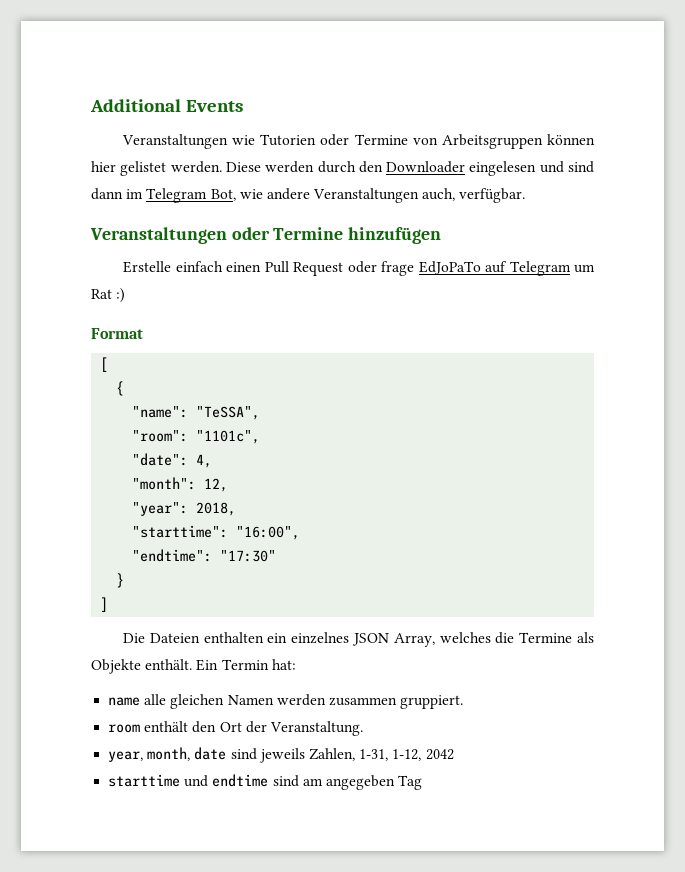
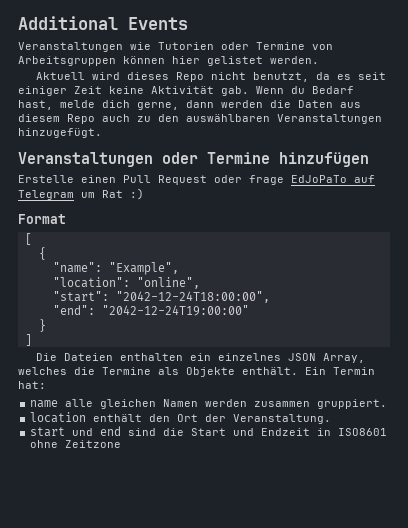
- Veranstaltungen wie Tutorien oder Termine von Arbeitsgruppen können hier gelistet werden. Diese werden durch den Downloader eingelesen und sind dann im Telegram Bot, wie andere Veranstaltungen auch, verfügbar.
+ Veranstaltungen wie Tutorien oder Termine von Arbeitsgruppen können hier gelistet werden.
+ Aktuell wird dieses Repo nicht benutzt, da es seit einiger Zeit keine Aktivität gab. Wenn du Bedarf hast, melde dich gerne, dann werden die Daten aus diesem Repo auch zu den auswählbaren Veranstaltungen hinzugefügt.
- Erstelle einfach einen Pull Request oder frage EdJoPaTo auf Telegram um Rat :)
+ Erstelle einen Pull Request oder frage EdJoPaTo auf Telegram um Rat :)
- "name": "TeSSA",
- "room": "1101c",
- "date": 4,
- "month": 12,
- "year": 2018,
- "starttime": "16:00",
- "endtime": "17:30"
+ "name": "Example",
+ "location": "online",
+ "start": "2042-12-24T18:00:00",
+ "end": "2042-12-24T19:00:00"
- room enthält den Ort der Veranstaltung.
+ location enthält den Ort der Veranstaltung.
- year, month, date sind jeweils Zahlen, 1-31, 1-12, 2042
- starttime und endtime sind am angegeben Tag
+ start und end sind die Start und Endzeit in ISO8601 ohne Zeitzone

